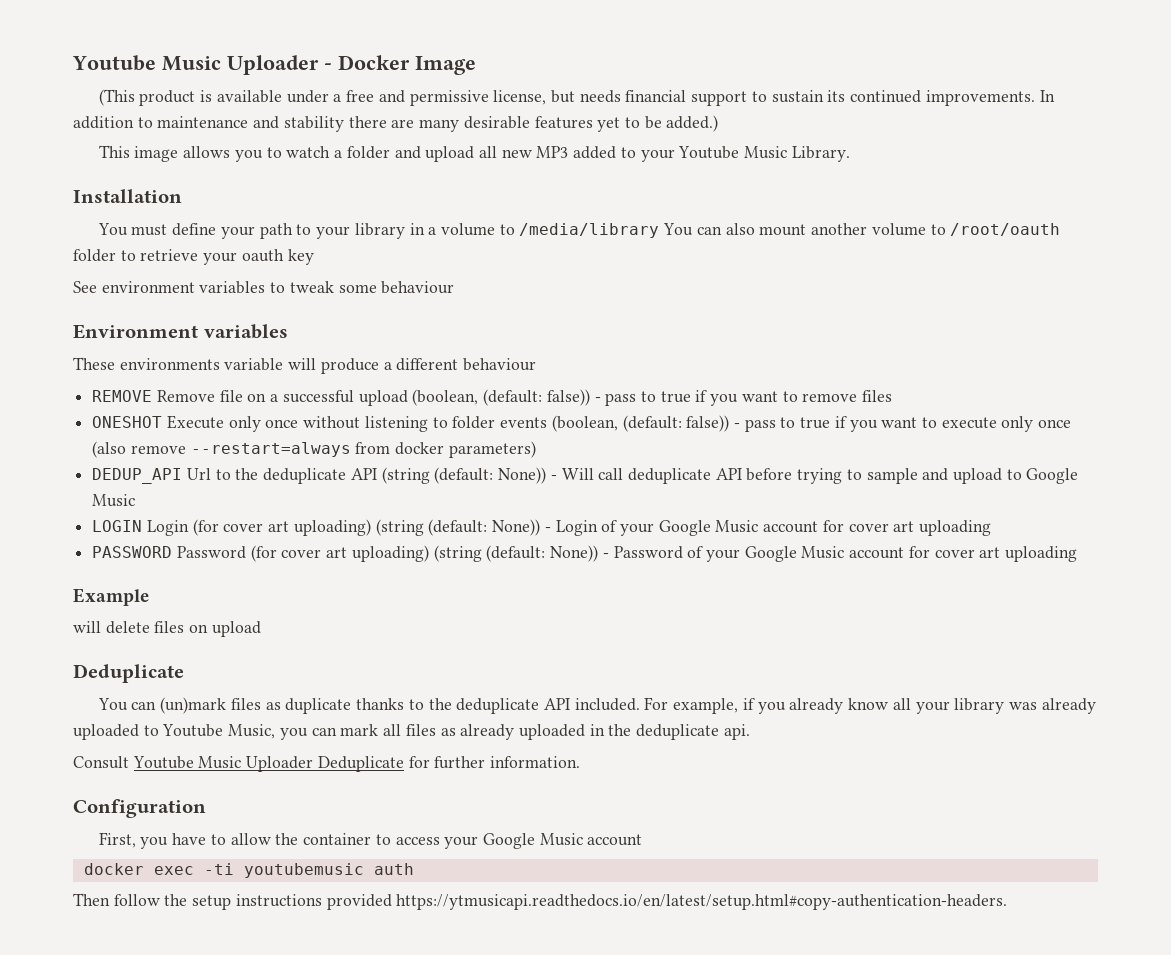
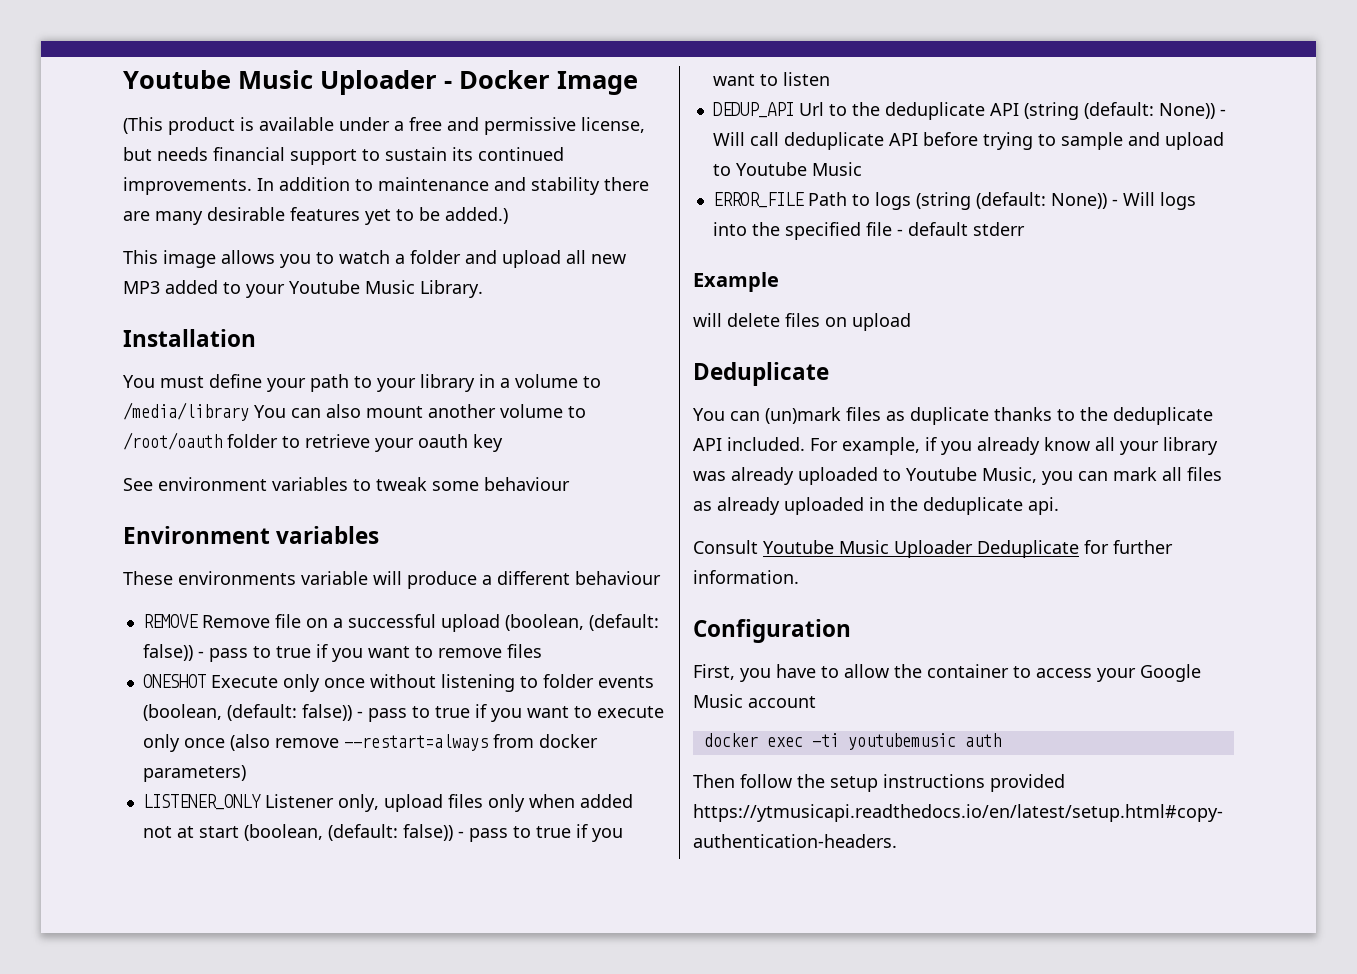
+ LISTENER_ONLY Listener only, upload files only when added not at start (boolean, (default: false)) - pass to true if you want to listen
- DEDUP_API Url to the deduplicate API (string (default: None)) - Will call deduplicate API before trying to sample and upload to Google Music
+ DEDUP_API Url to the deduplicate API (string (default: None)) - Will call deduplicate API before trying to sample and upload to Youtube Music
- LOGIN Login (for cover art uploading) (string (default: None)) - Login of your Google Music account for cover art uploading
- PASSWORD Password (for cover art uploading) (string (default: None)) - Password of your Google Music account for cover art uploading
+ ERROR_FILE Path to logs (string (default: None)) - Will logs into the specified file - default stderr

